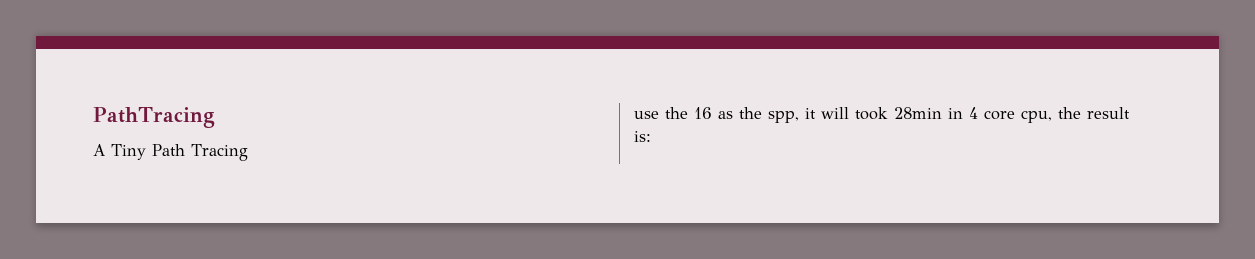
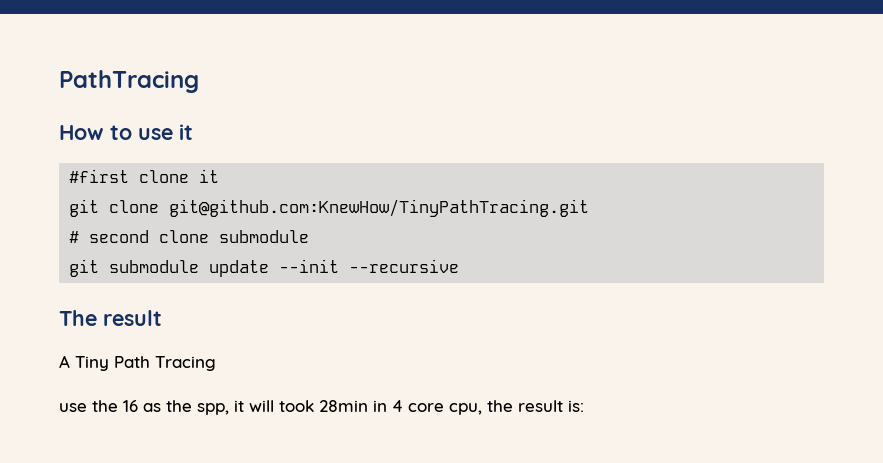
+ How to use it
+ #first clone it
+ git clone git@github.com:KnewHow/TinyPathTracing.git
+ # second clone submodule
+ git submodule update --init --recursive
+ The result

